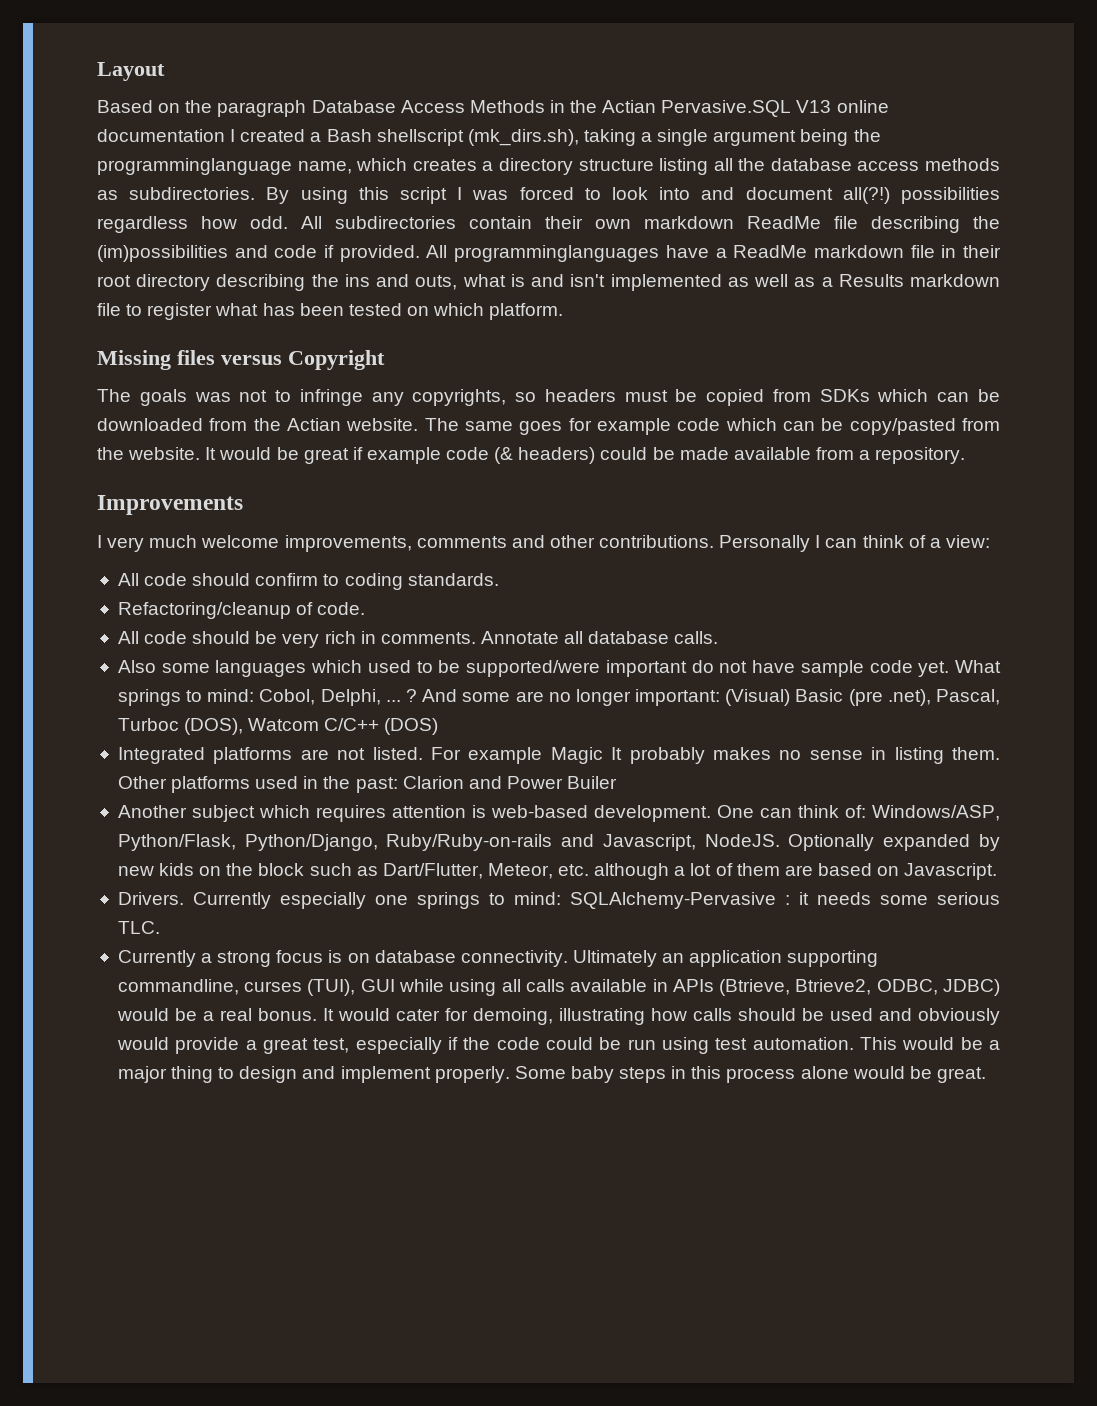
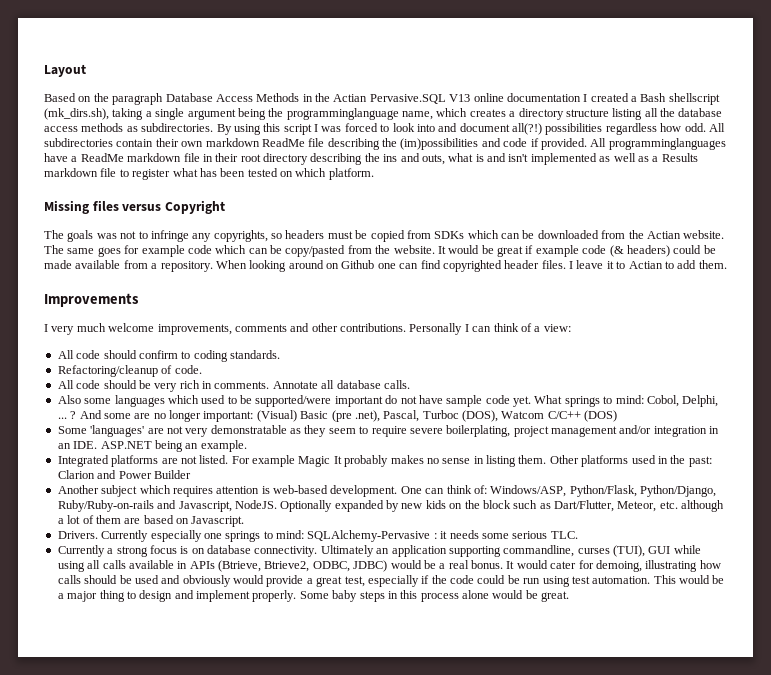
+ When looking around on Github one can find copyrighted header files. I leave it to Actian to add them.
+ Some 'languages' are not very demonstratable as they seem to require severe boilerplating, project management and/or integration in an IDE. ASP.NET being an example.
- Other platforms used in the past: Clarion and Power Builer
+ Other platforms used in the past: Clarion and Power Builder

